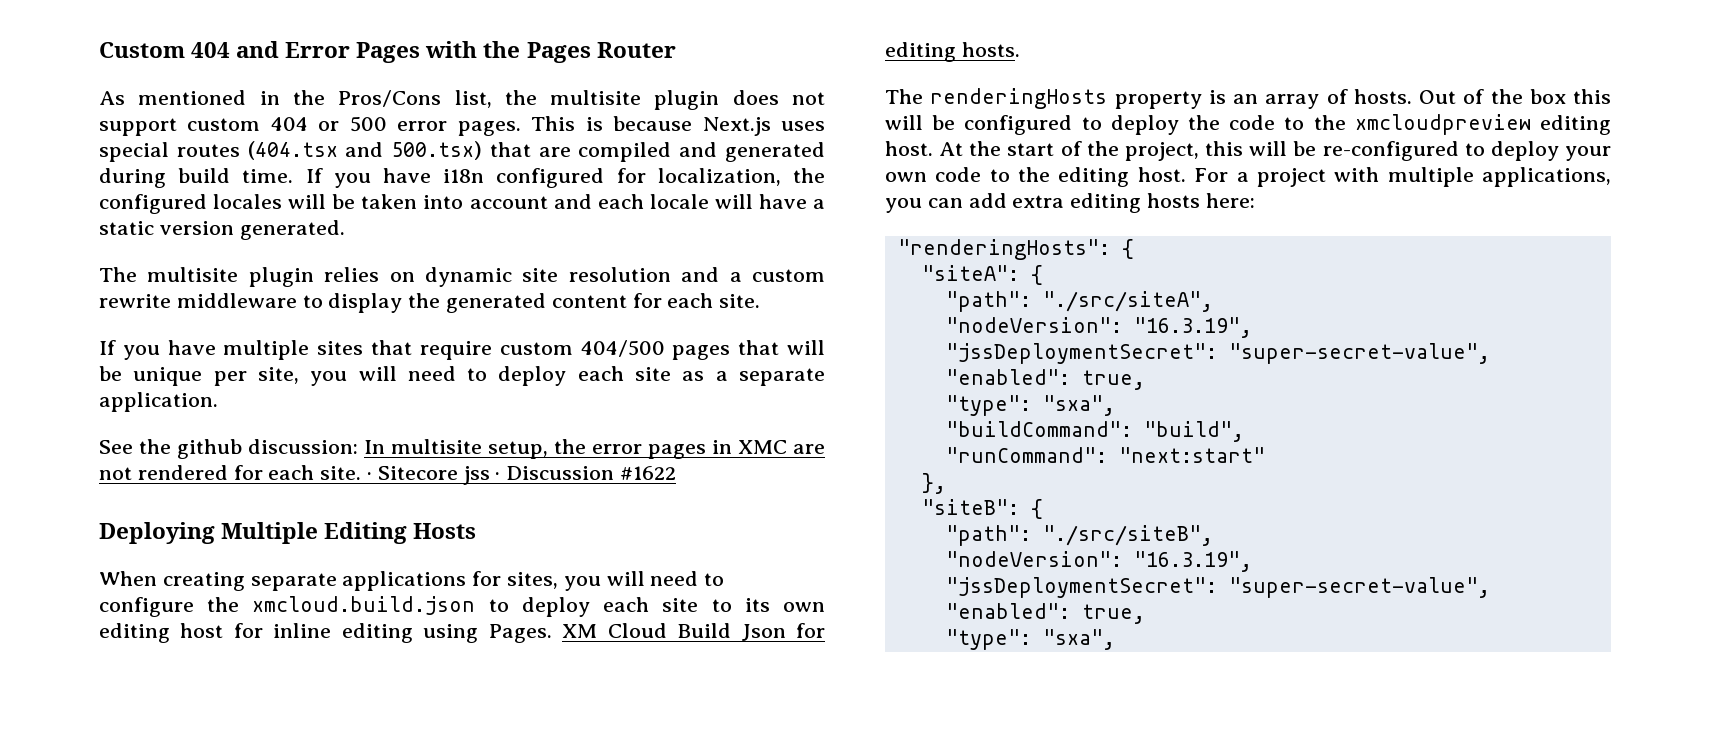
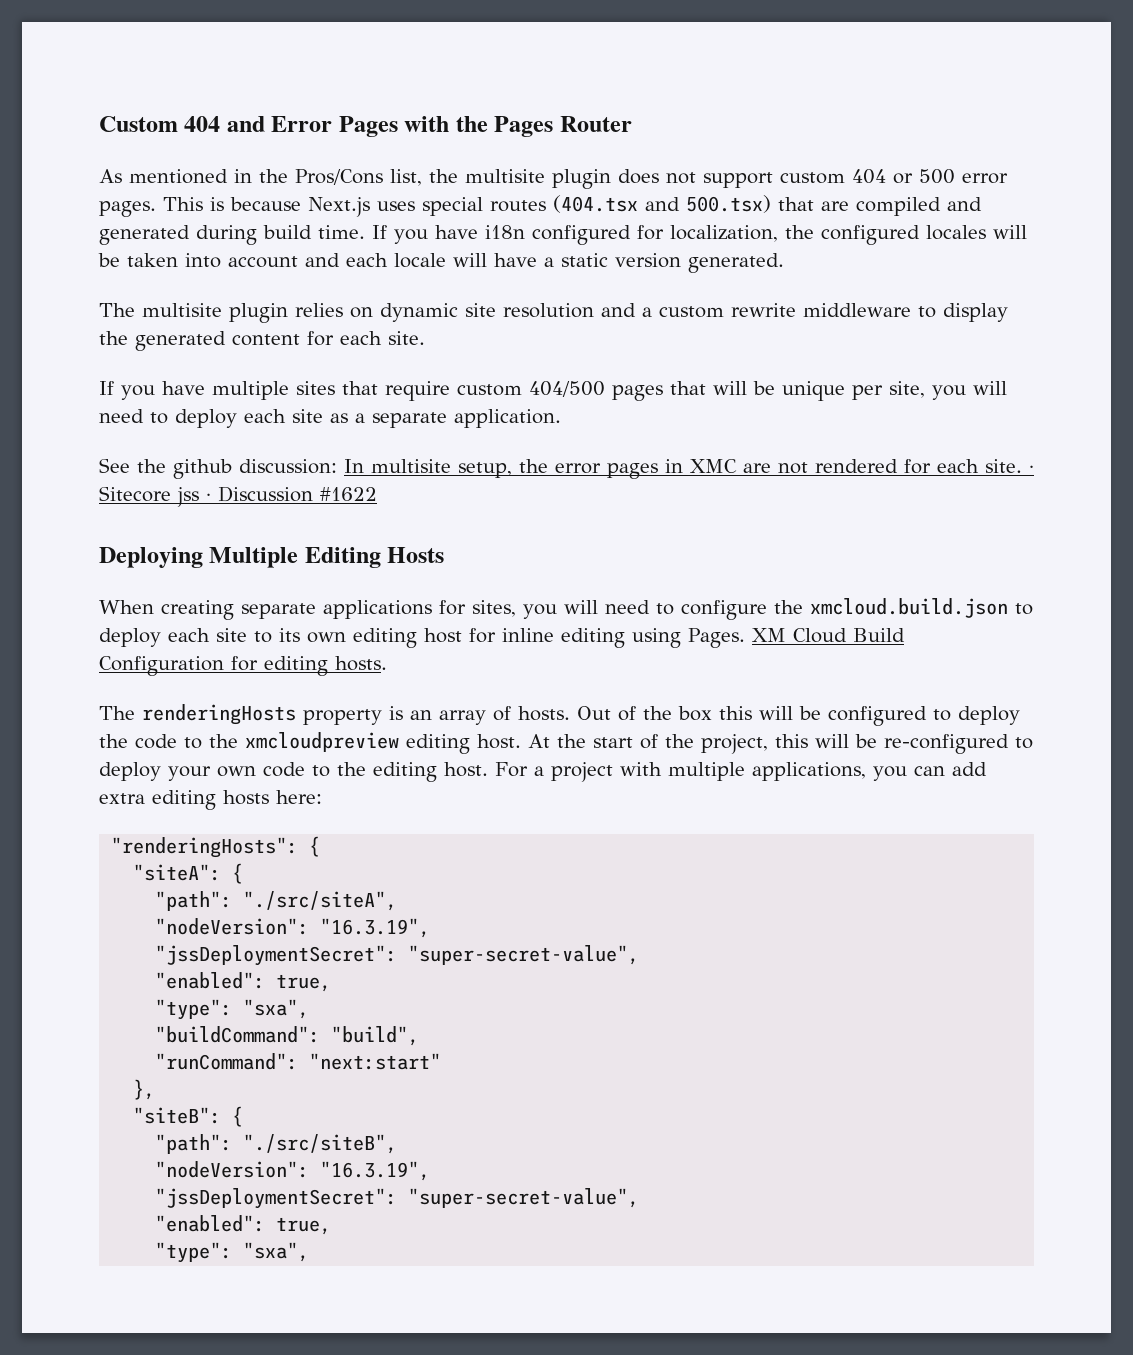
- XM Cloud Build Json for editing hosts.
+ XM Cloud Build Configuration for editing hosts.

